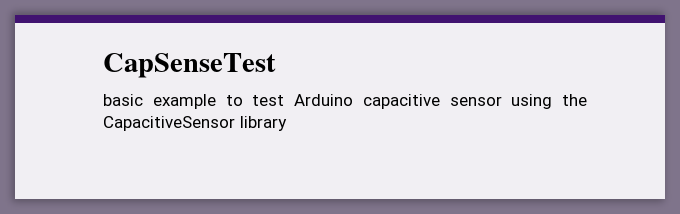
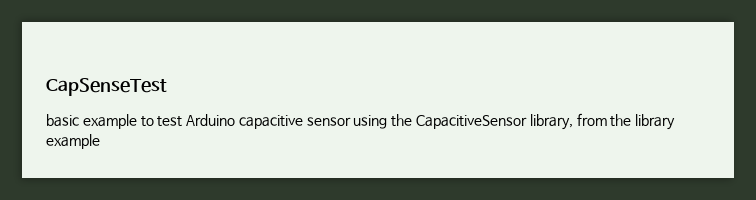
- basic example to test Arduino capacitive sensor using the CapacitiveSensor library
+ basic example to test Arduino capacitive sensor using the CapacitiveSensor library, from the library example

